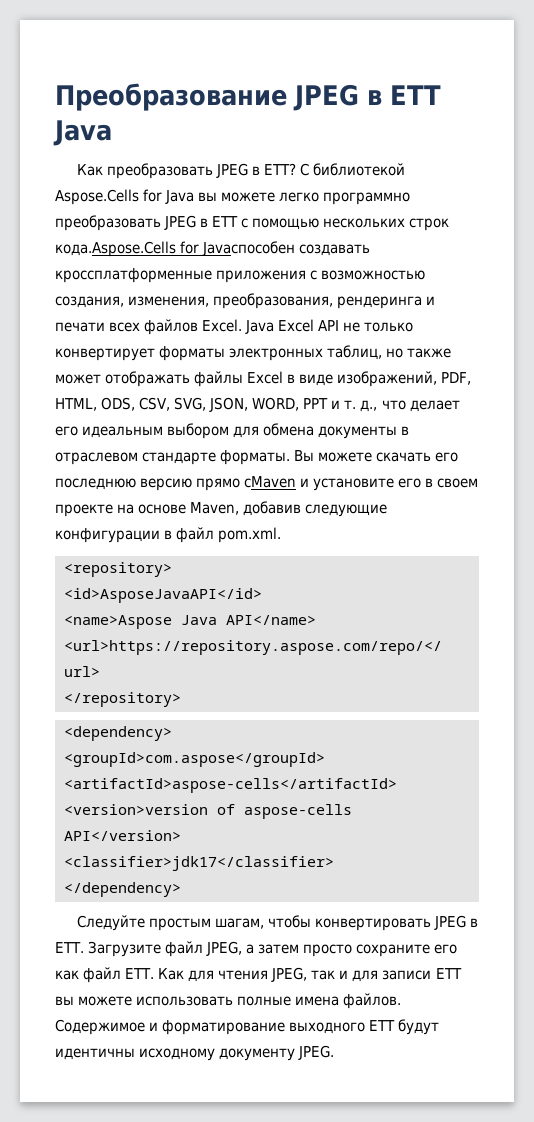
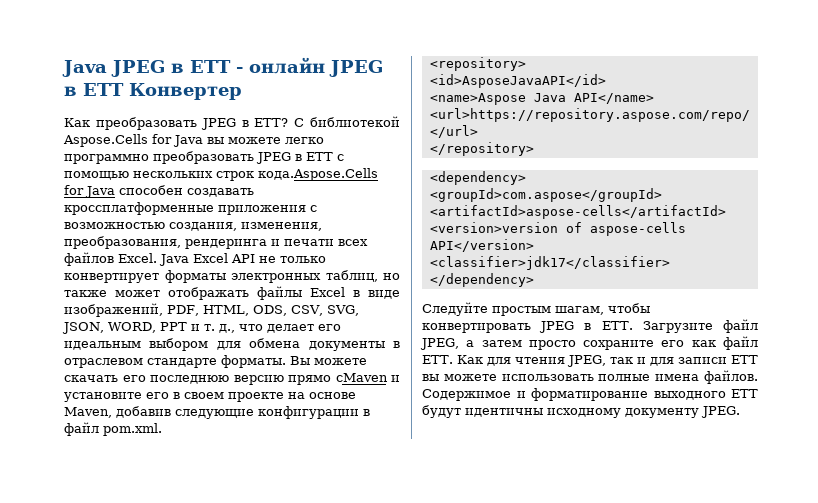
- Преобразование JPEG в ETT Java
+ Java JPEG в ETT - онлайн JPEG в ETT Конвертер
- С библиотекой Aspose.Cells for Java вы можете легко программно преобразовать JPEG в ETT с помощью нескольких строк кода.Aspose.Cells for Javaспособен создавать кроссплатформенные приложения с возможностью создания, изменения, преобразования, рендеринга и печати всех файлов Excel.
+ С библиотекой Aspose.Cells for Java вы можете легко программно преобразовать JPEG в ETT с помощью нескольких строк кода.Aspose.Cells for Java способен создавать кроссплатформенные приложения с возможностью создания, изменения, преобразования, рендеринга и печати всех файлов Excel.

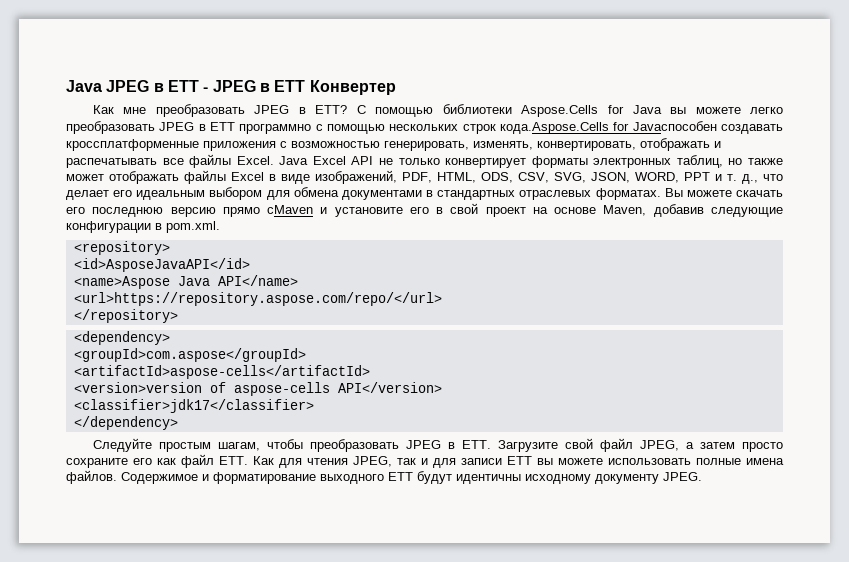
- Java JPEG в ETT - онлайн JPEG в ETT Конвертер
+ Java JPEG в ETT - JPEG в ETT Конвертер
- Как преобразовать JPEG в ETT?
+ Как мне преобразовать JPEG в ETT?
- С библиотекой Aspose.Cells for Java вы можете легко программно преобразовать JPEG в ETT с помощью нескольких строк кода.Aspose.Cells for Java способен создавать кроссплатформенные приложения с возможностью создания, изменения, преобразования, рендеринга и печати всех файлов Excel.
+ С помощью библиотеки Aspose.Cells for Java вы можете легко преобразовать JPEG в ETT программно с помощью нескольких строк кода.Aspose.Cells for Javaспособен создавать кроссплатформенные приложения с возможностью генерировать, изменять, конвертировать, отображать и распечатывать все файлы Excel.
- Java Excel API не только конвертирует форматы электронных таблиц, но также может отображать файлы Excel в виде изображений, PDF, HTML, ODS, CSV, SVG, JSON, WORD, PPT и т. д., что делает его идеальным выбором для обмена документы в отраслевом стандарте форматы.
+ Java Excel API не только конвертирует форматы электронных таблиц, но также может отображать файлы Excel в виде изображений, PDF, HTML, ODS, CSV, SVG, JSON, WORD, PPT и т. д., что делает его идеальным выбором для обмена документами в стандартных отраслевых форматах.
- Вы можете скачать его последнюю версию прямо сMaven и установите его в своем проекте на основе Maven, добавив следующие конфигурации в файл pom.xml.
+ Вы можете скачать его последнюю версию прямо сMaven и установите его в свой проект на основе Maven, добавив следующие конфигурации в pom.xml.
- Следуйте простым шагам, чтобы конвертировать JPEG в ETT. Загрузите файл JPEG, а затем просто сохраните его как файл ETT. Как для чтения JPEG, так и для записи ETT вы можете использовать полные имена файлов.
+ Следуйте простым шагам, чтобы преобразовать JPEG в ETT. Загрузите свой файл JPEG, а затем просто сохраните его как файл ETT. Как для чтения JPEG, так и для записи ETT вы можете использовать полные имена файлов.

